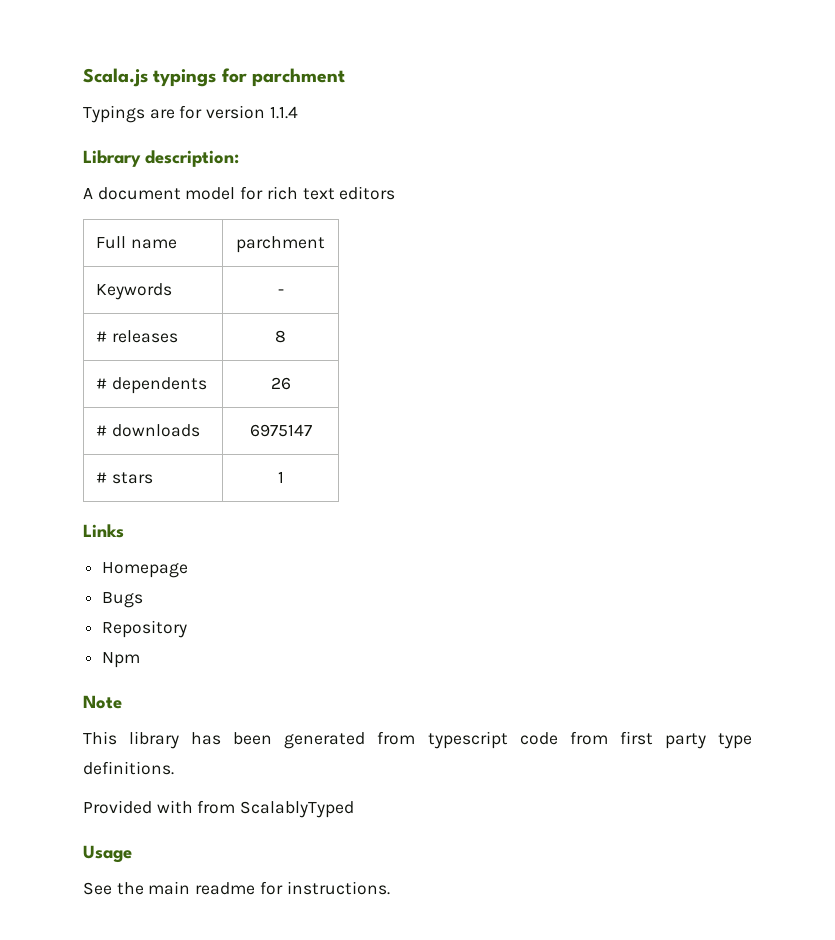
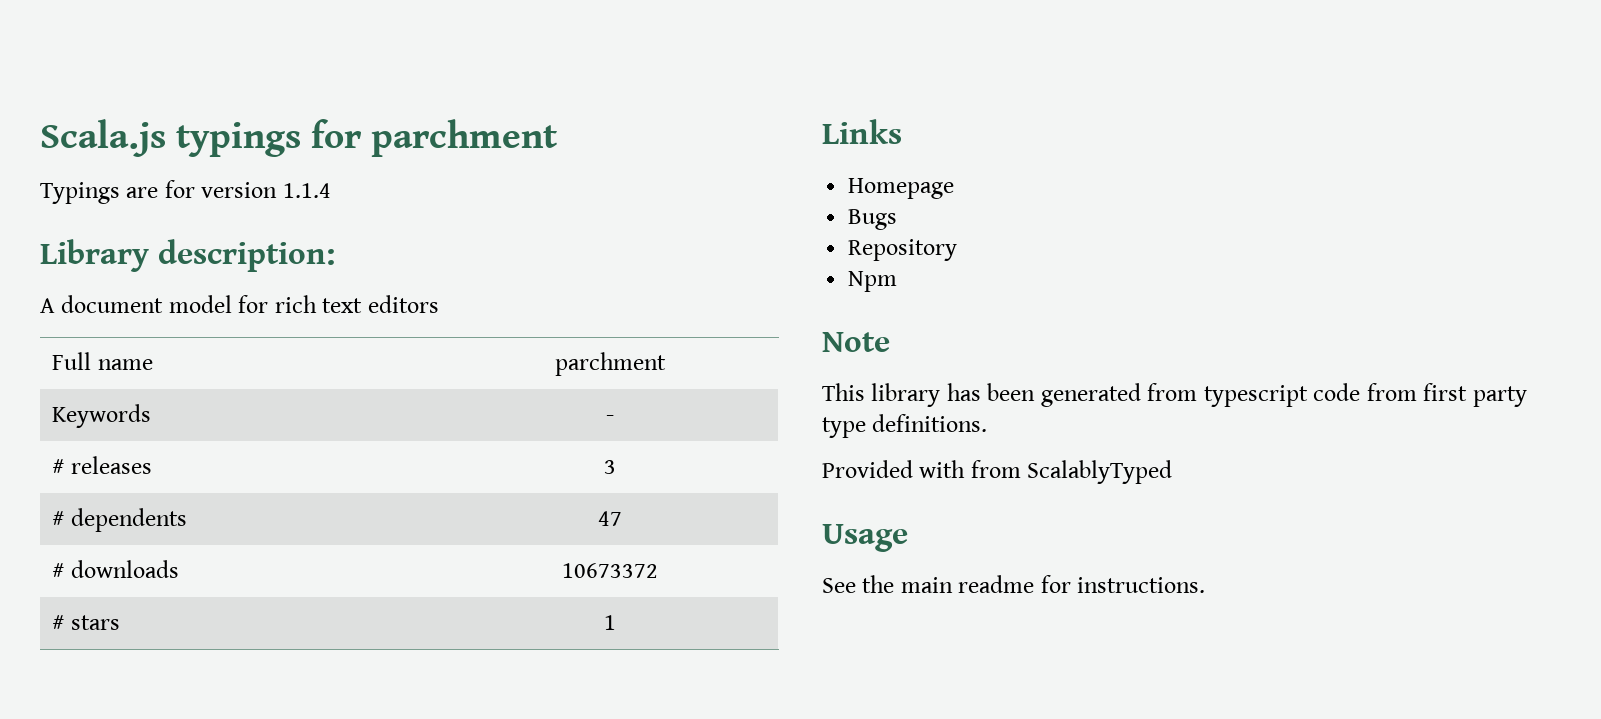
- # releases | 8
+ # releases | 3
- # dependents | 26
+ # dependents | 47
- # downloads | 6975147
+ # downloads | 10673372

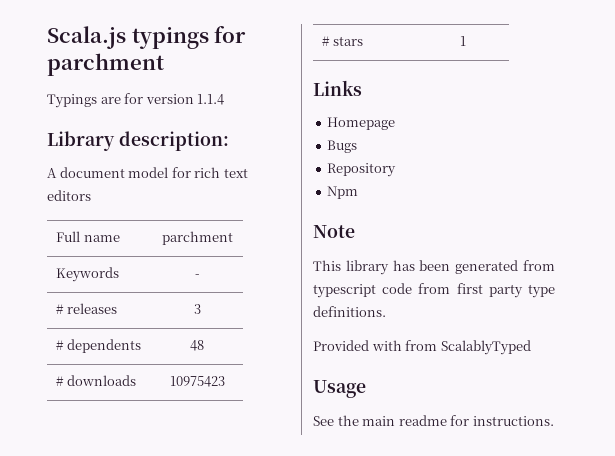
- # dependents | 47
+ # dependents | 48
- # downloads | 10673372
+ # downloads | 10975423

